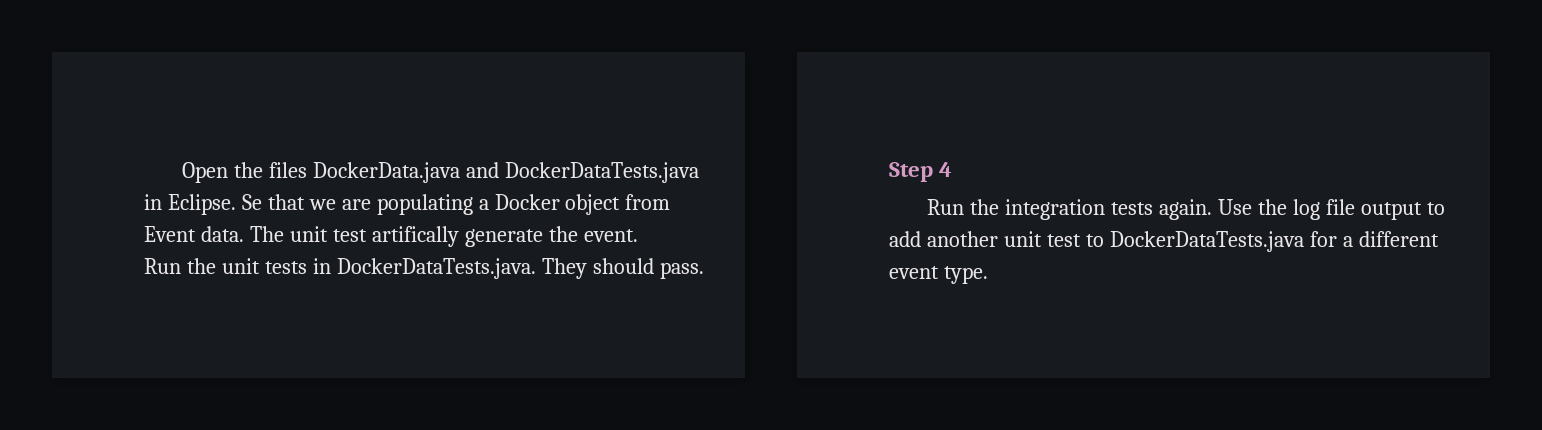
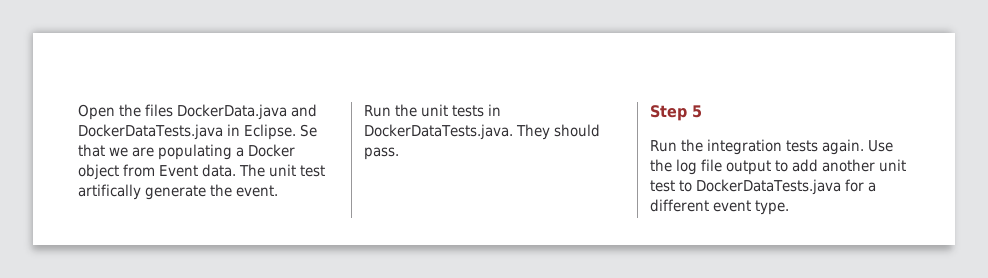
- Step 4
+ Step 5

